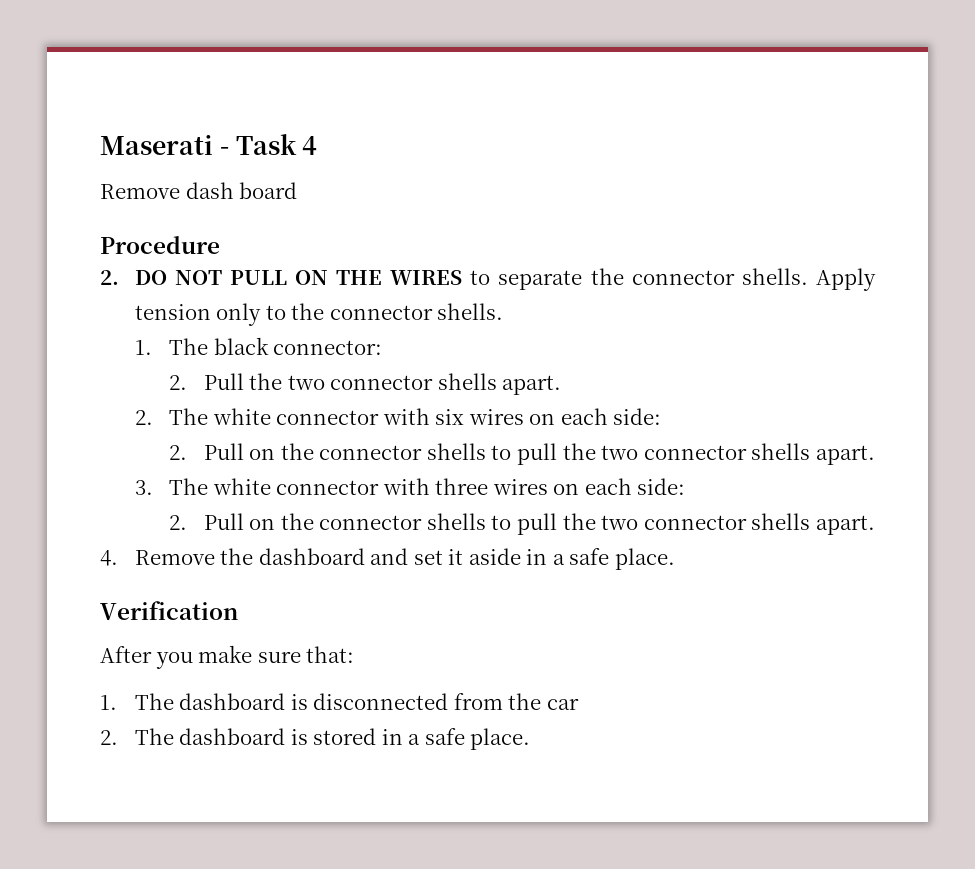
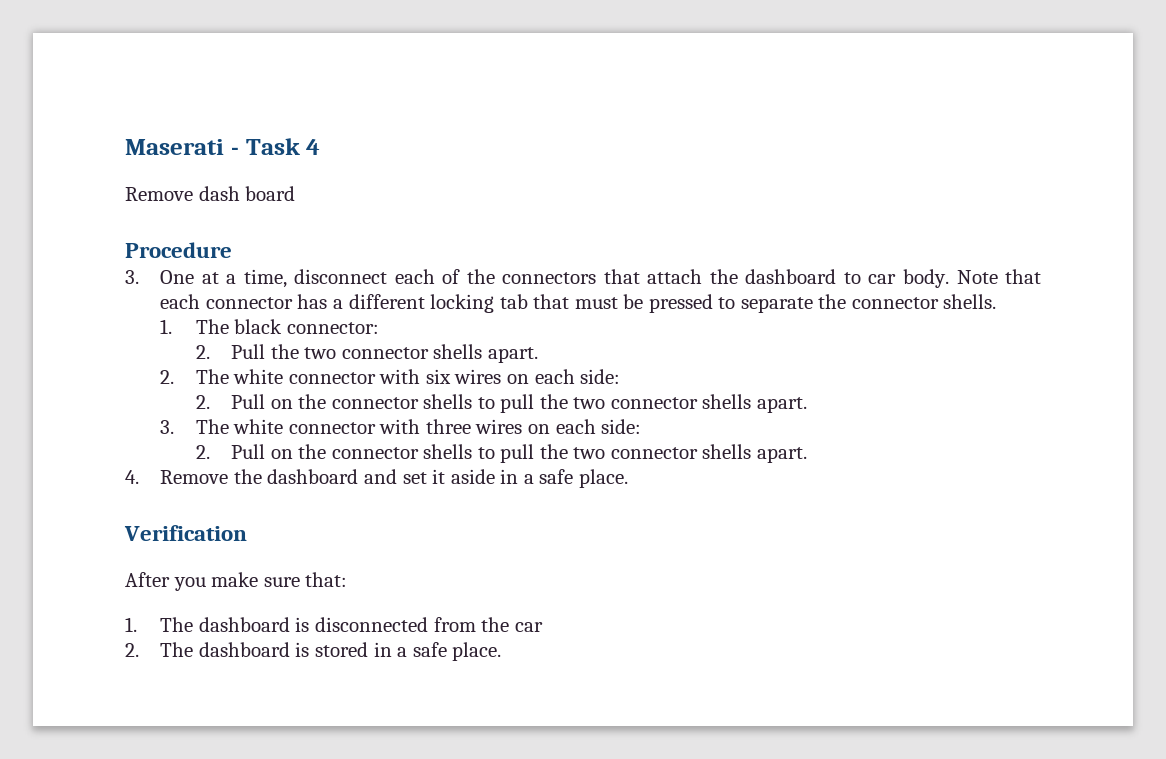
- 2. DO NOT PULL ON THE WIRES to separate the connector shells. Apply tension only to the connector shells.
+ 3. One at a time, disconnect each of the connectors that attach the dashboard to car body. Note that each connector has a different locking tab that must be pressed to separate the connector shells.

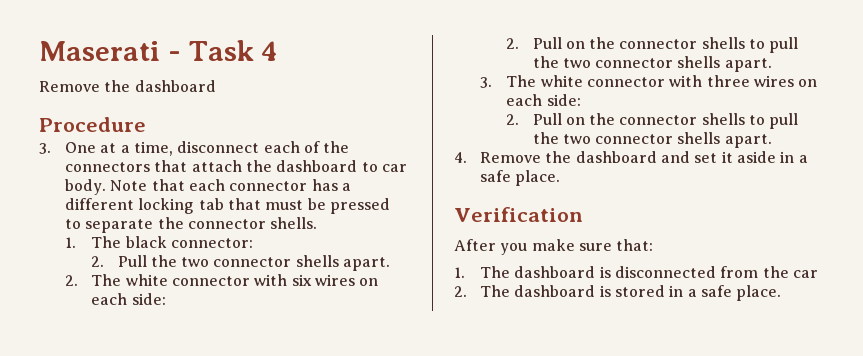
  Maserati - Task 4
- Remove dash board
+ Remove the dashboard

